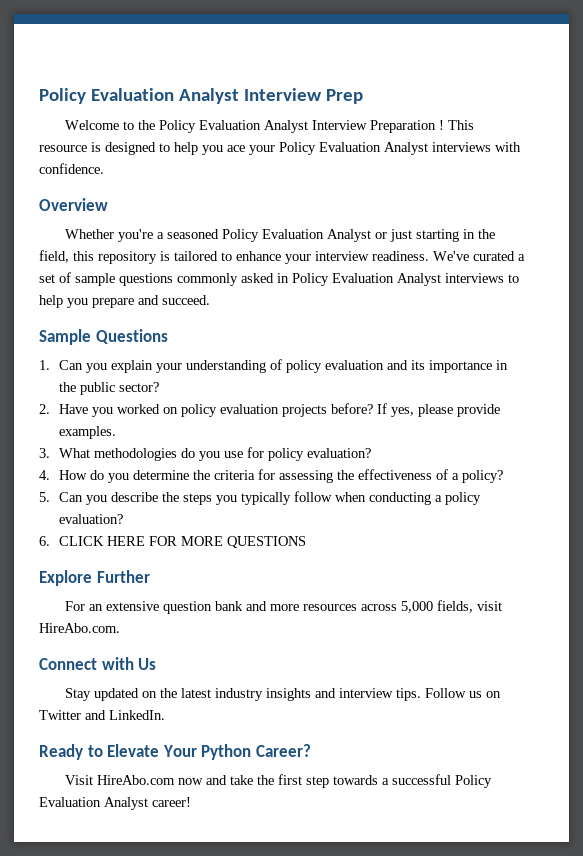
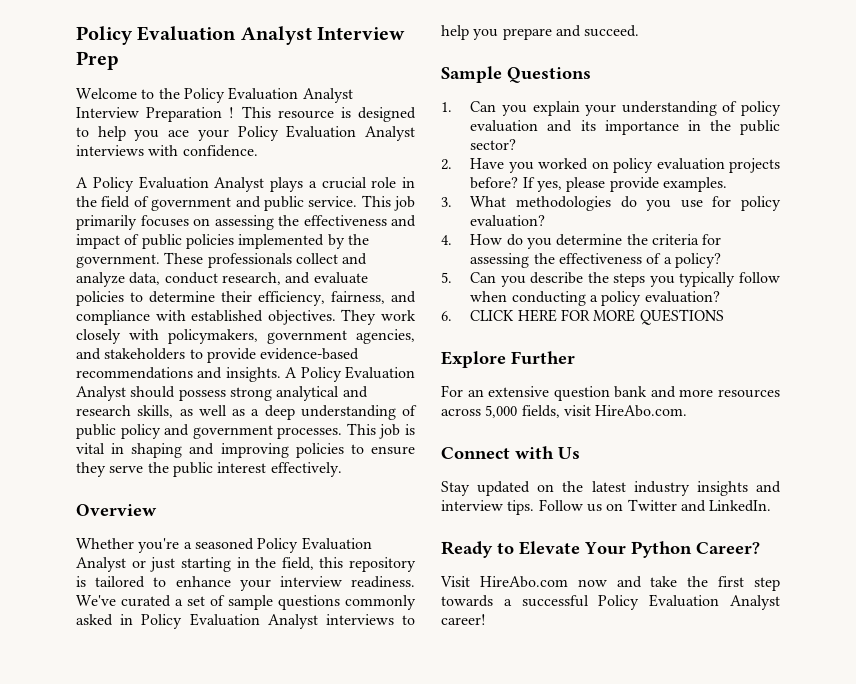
+ A Policy Evaluation Analyst plays a crucial role in the field of government and public service. This job primarily focuses on assessing the effectiveness and impact of public policies implemented by the government. These professionals collect and analyze data, conduct research, and evaluate policies to determine their efficiency, fairness, and compliance with established objectives. They work closely with policymakers, government agencies, and stakeholders to provide evidence-based recommendations and insights. A Policy Evaluation Analyst should possess strong analytical and research skills, as well as a deep understanding of public policy and government processes. This job is vital in shaping and improving policies to ensure they serve the public interest effectively.

